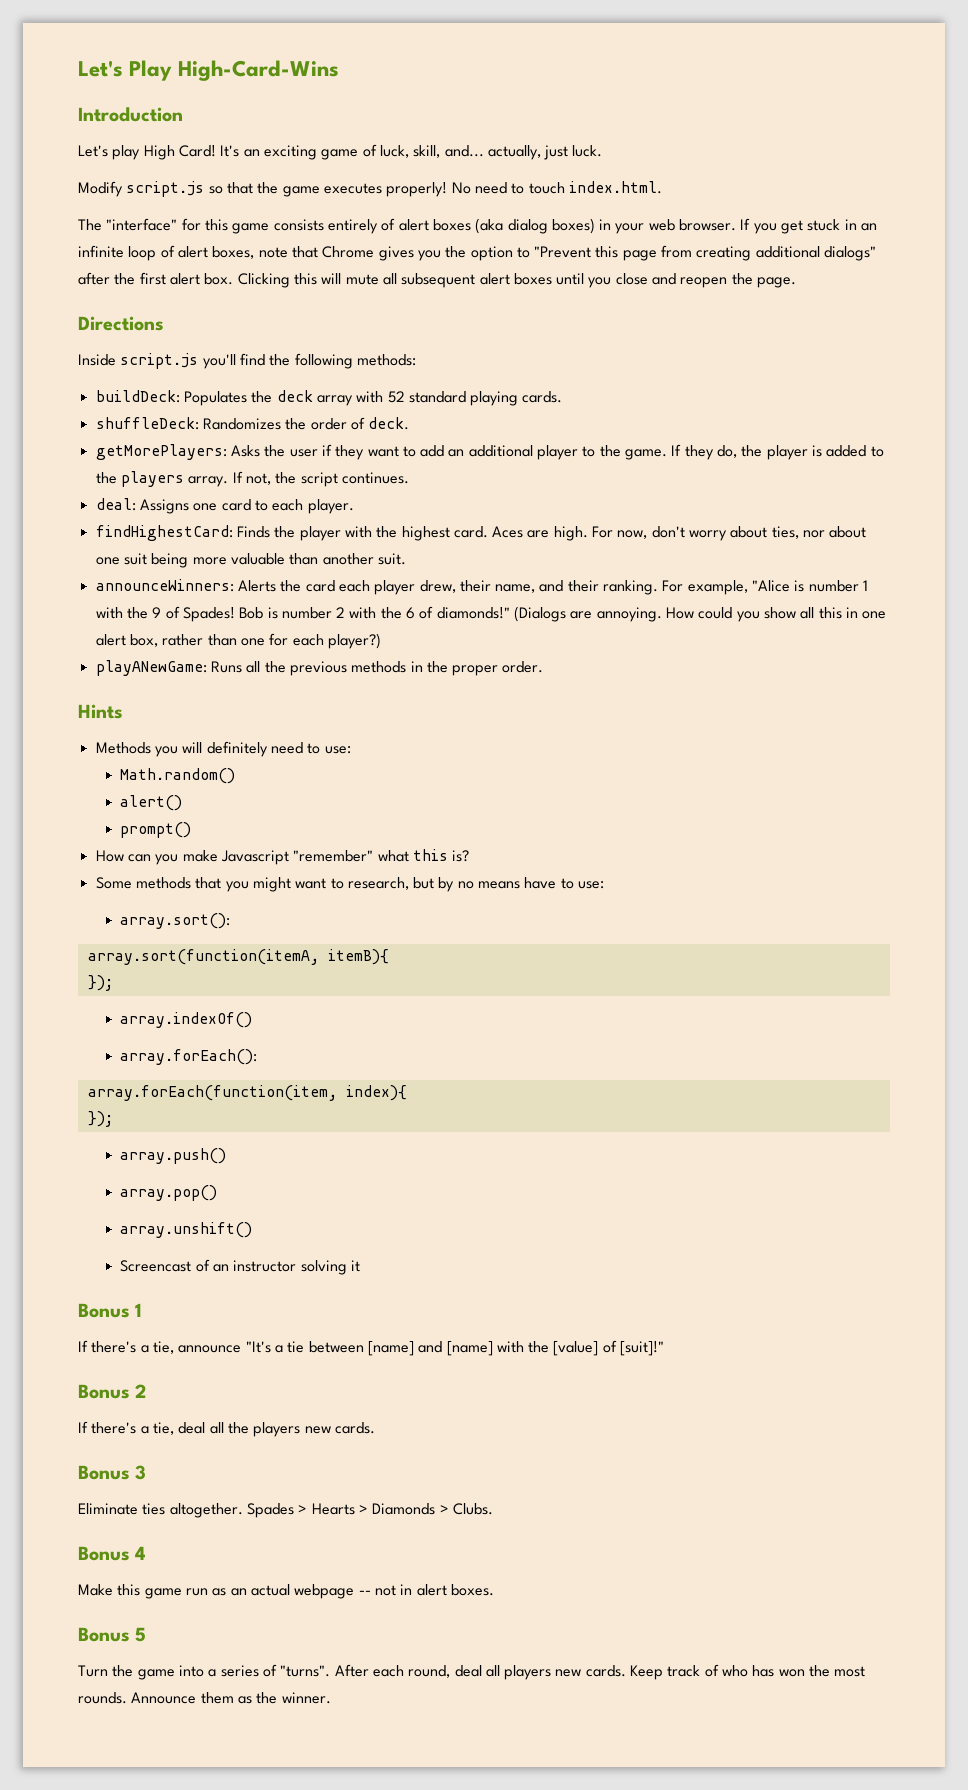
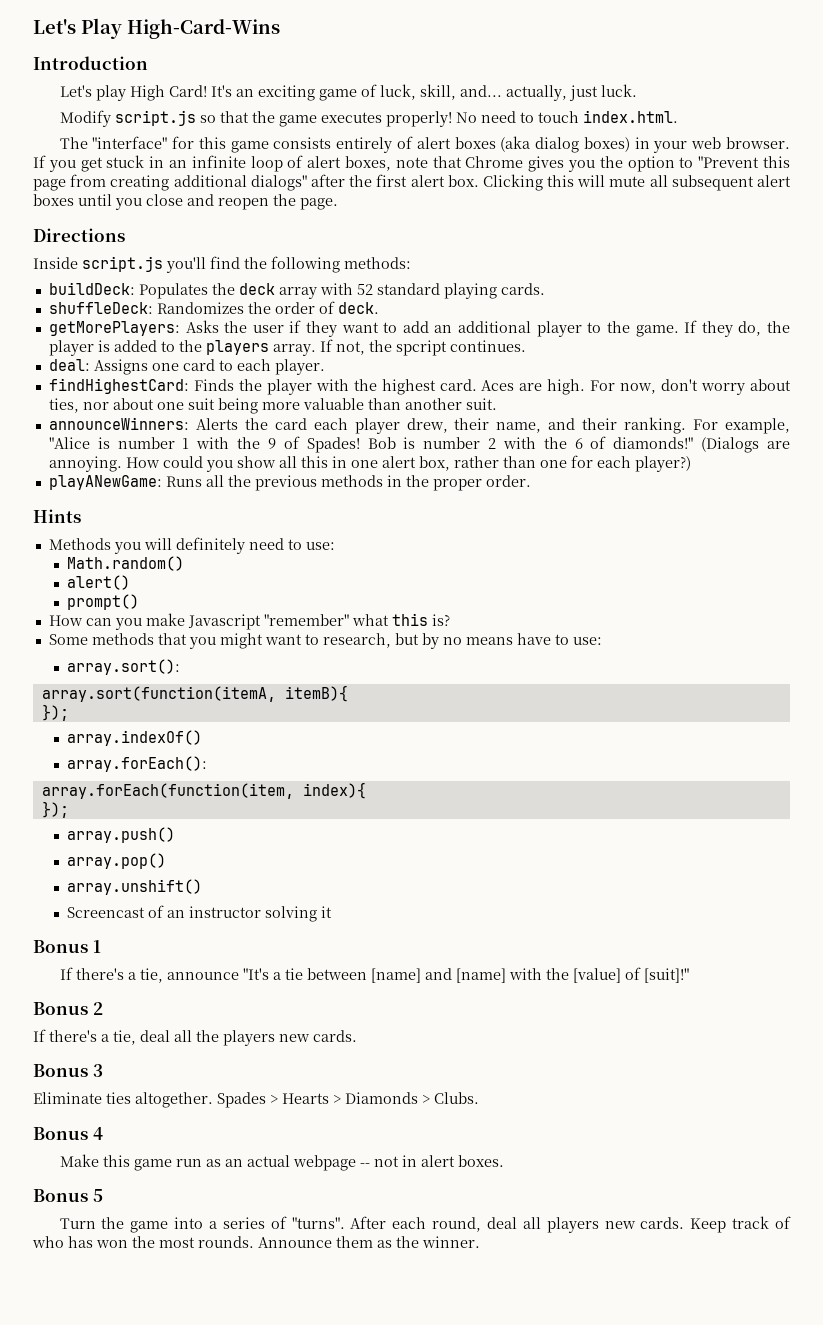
- If not, the script continues.
+ If not, the spcript continues.

